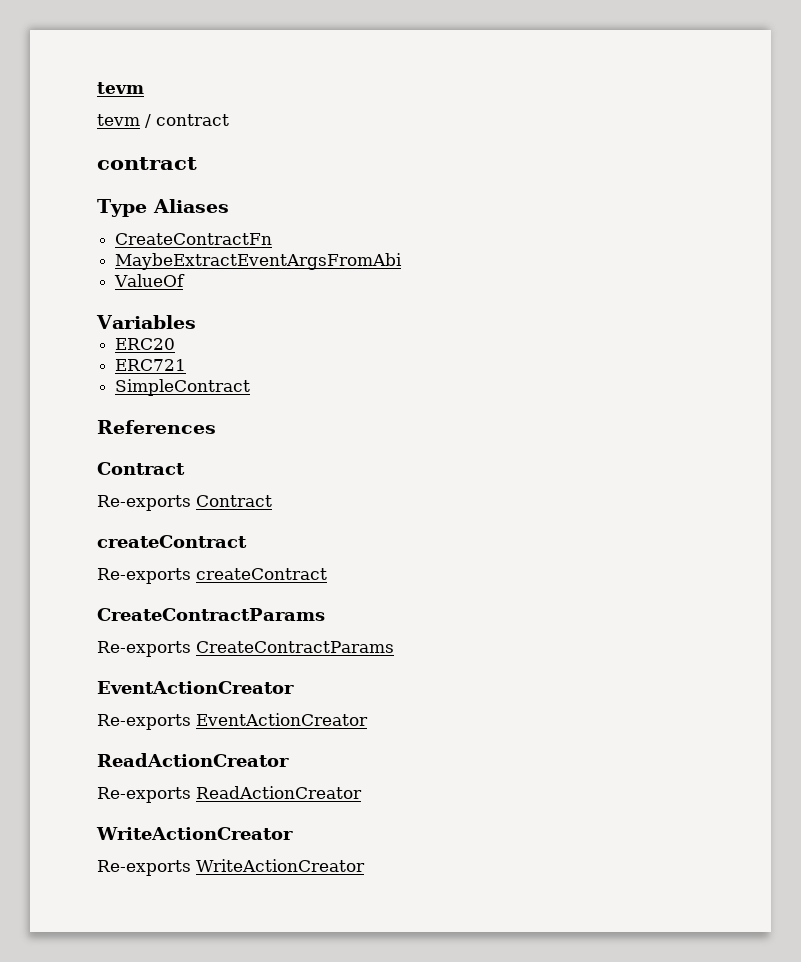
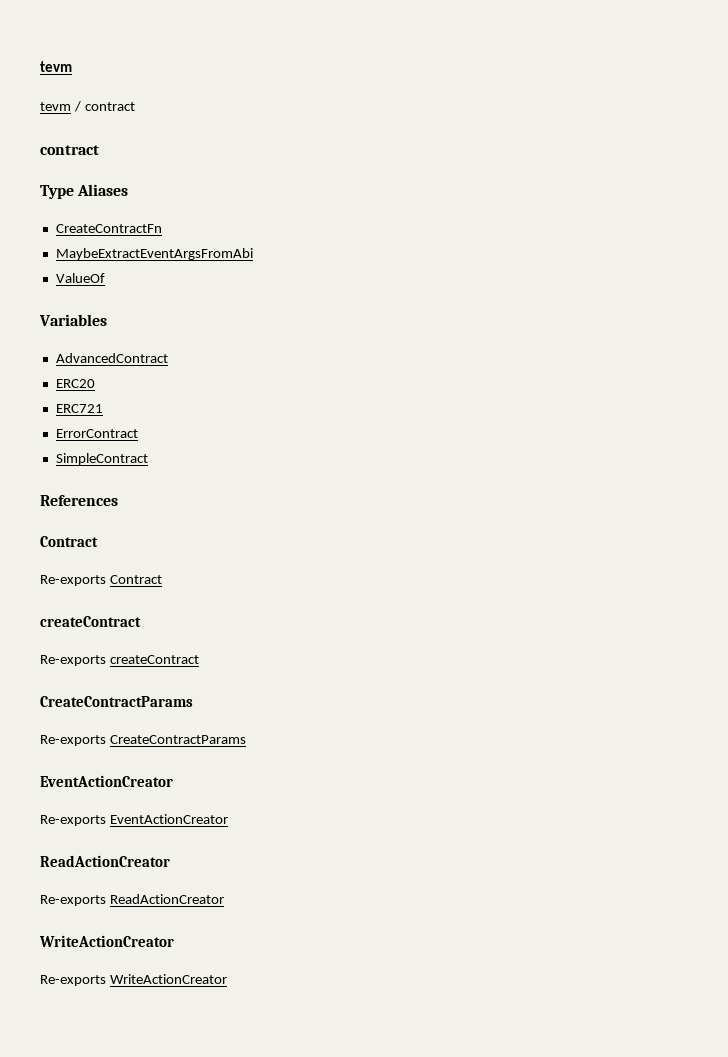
+ AdvancedContract
+ ErrorContract

